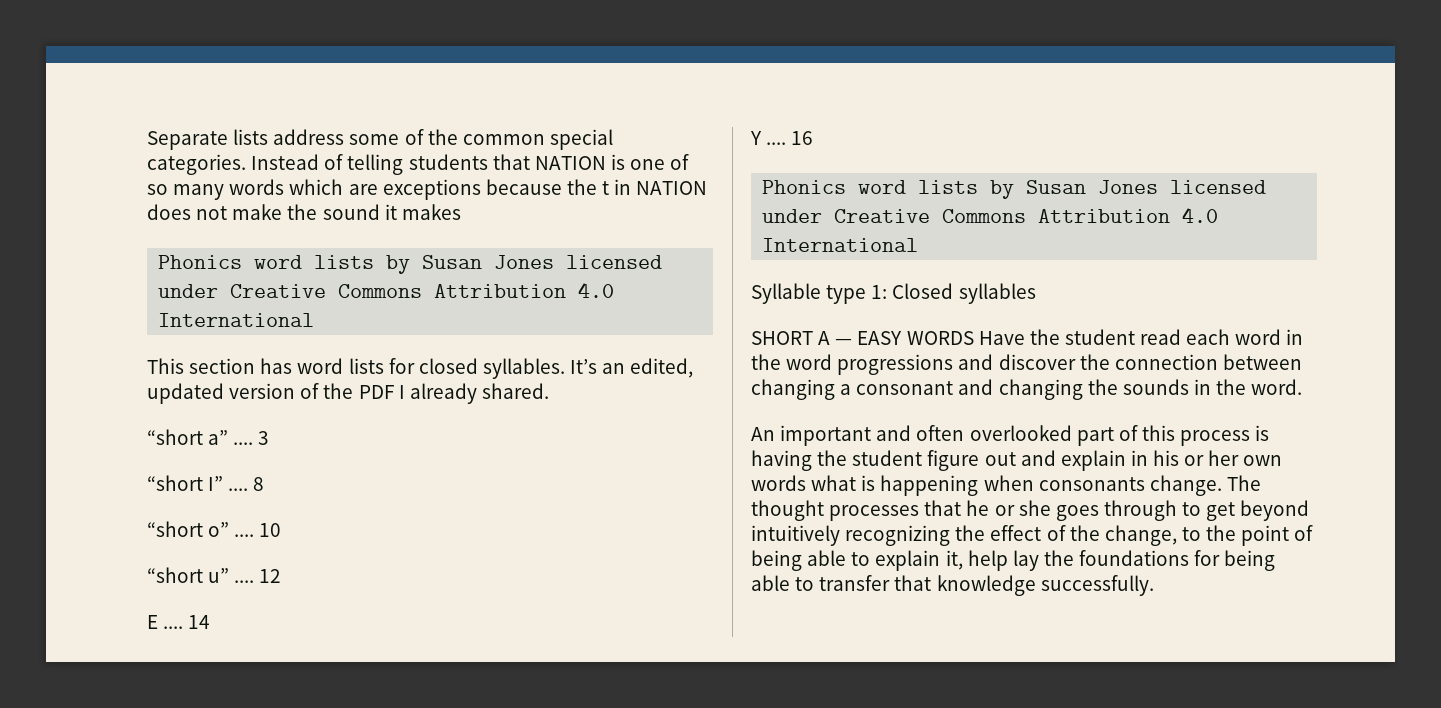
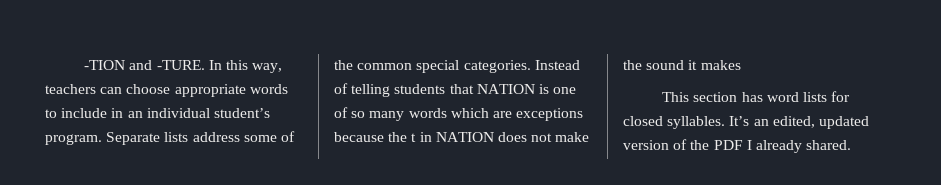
+ -TION and -TURE. In this way, teachers can choose appropriate words to include in an individual student’s program.
  Instead of telling students that NATION is one of so many words which are exceptions because the t in NATION does not make the sound it makes
- Phonics word lists by Susan Jones licensed under Creative Commons Attribution 4.0 International
- “short a” .... 3
- “short I” .... 8
- “short o” .... 10
- “short u” .... 12
- E .... 14
- Y .... 16
- Phonics word lists by Susan Jones licensed under Creative Commons Attribution 4.0 International
- Syllable type 1: Closed syllables
- SHORT A — EASY WORDS Have the student read each word in the word progressions and discover the connection between changing a consonant and changing the sounds in the word.
- An important and often overlooked part of this process is having the student figure out and explain in his or her own words what is happening when consonants change. The thought processes that he or she goes through to get beyond intuitively recognizing the effect of the change, to the point of being able to explain it, help lay the foundations for being able to transfer that knowledge successfully.

